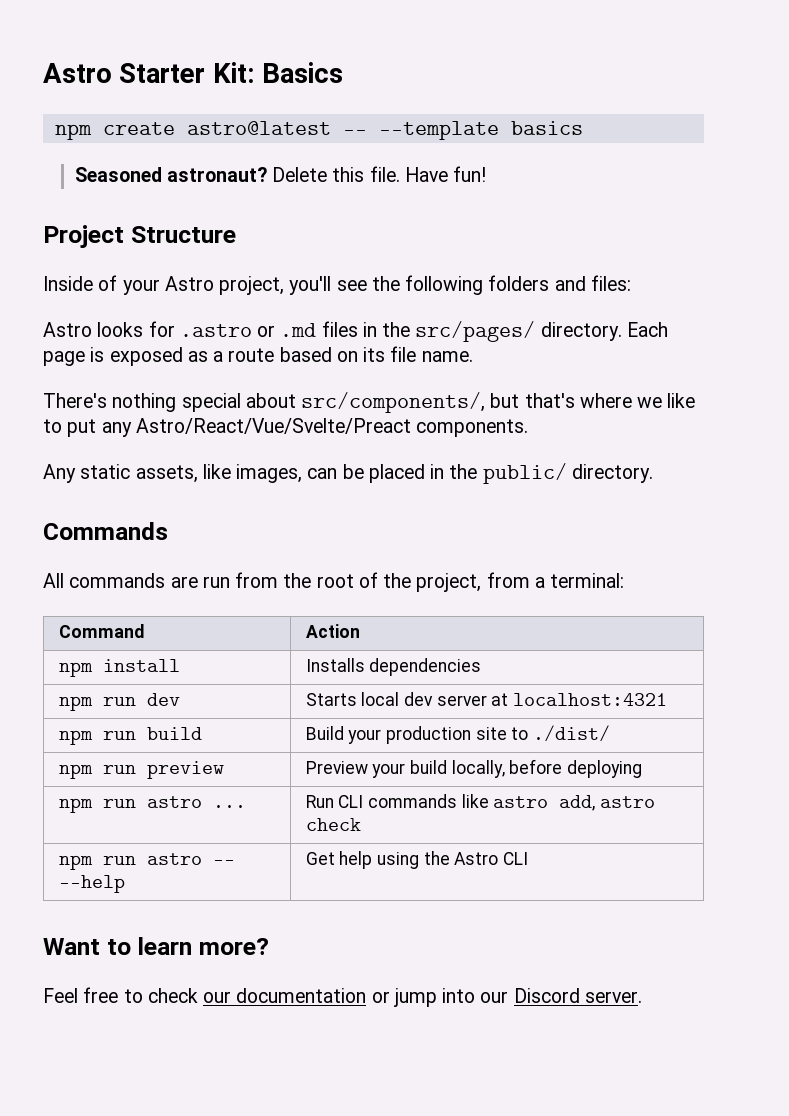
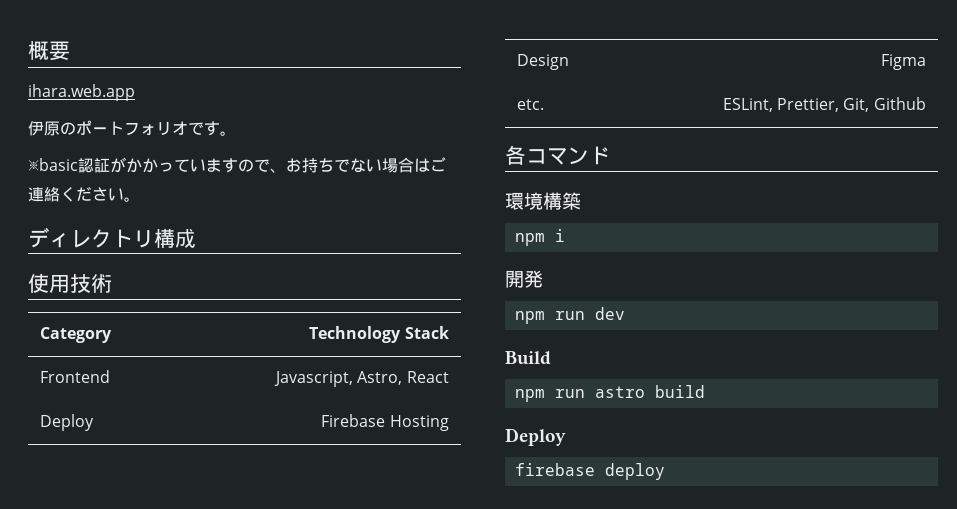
- Astro Starter Kit: Basics
- npm create astro@latest -- --template basics
- Seasoned astronaut? Delete this file. Have fun!
- Project Structure
- Inside of your Astro project, you'll see the following folders and files:
- Astro looks for .astro or .md files in the src/pages/ directory. Each page is exposed as a route based on its file name.
- There's nothing special about src/components/, but that's where we like to put any Astro/React/Vue/Svelte/Preact components.
- Any static assets, like images, can be placed in the public/ directory.
- Commands
- All commands are run from the root of the project, from a terminal:
- Command | Action
- npm install | Installs dependencies
- npm run dev | Starts local dev server at localhost:4321
- npm run build | Build your production site to ./dist/
- npm run preview | Preview your build locally, before deploying
- npm run astro ... | Run CLI commands like astro add, astro check
- npm run astro -- --help | Get help using the Astro CLI
- Want to learn more?
- Feel free to check our documentation or jump into our Discord server.
+ 概要
+ ihara.web.app
+ 伊原のポートフォリオです。
+ ※basic認証がかかっていますので、お持ちでない場合はご連絡ください。
+ ディレクトリ構成
+ 使用技術
+ Category | Technology Stack
+ Frontend | Javascript, Astro, React
+ Deploy | Firebase Hosting
+ Design | Figma
+ etc. | ESLint, Prettier, Git, Github
+ 各コマンド
+ 環境構築
+ npm i
+ 開発
+ npm run dev
+ Build
+ npm run astro build
+ Deploy
+ firebase deploy

